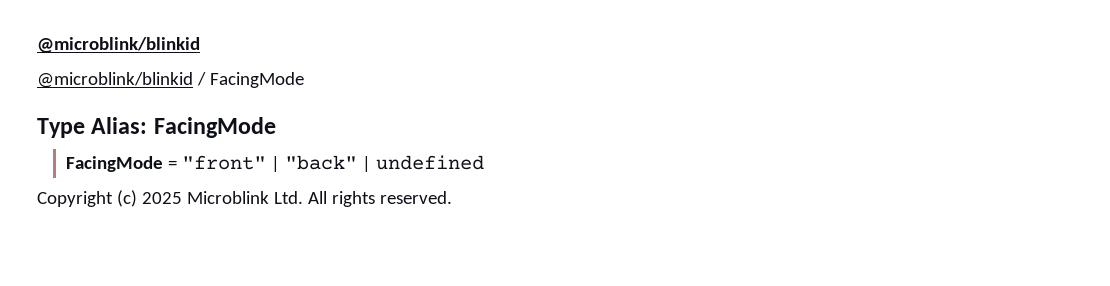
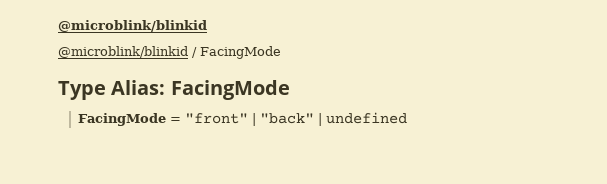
- Copyright (c) 2025 Microblink Ltd. All rights reserved.

